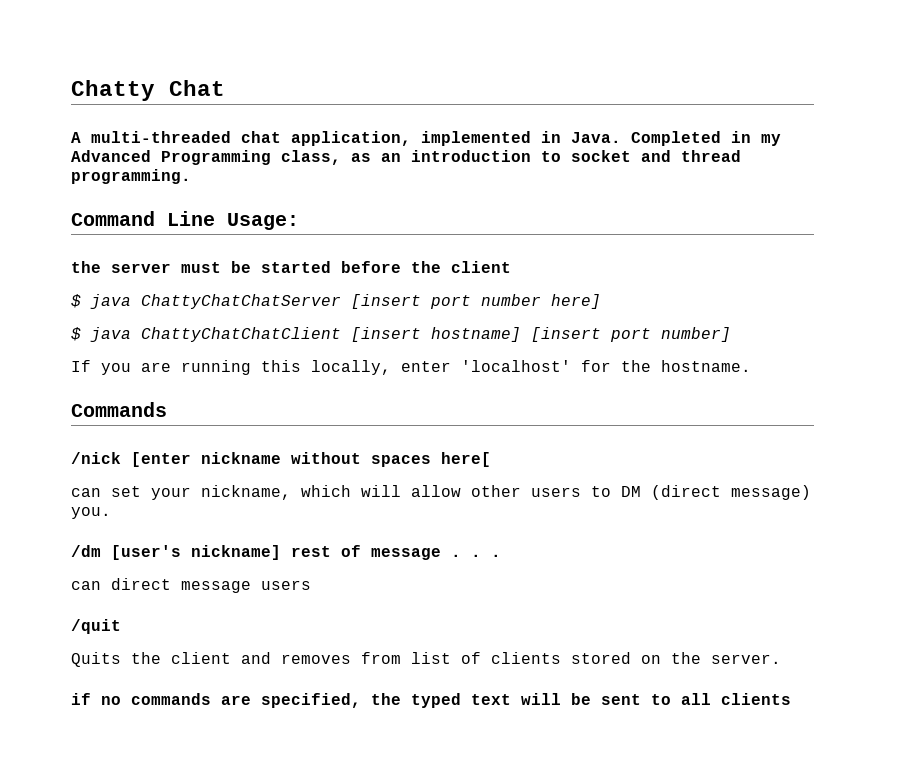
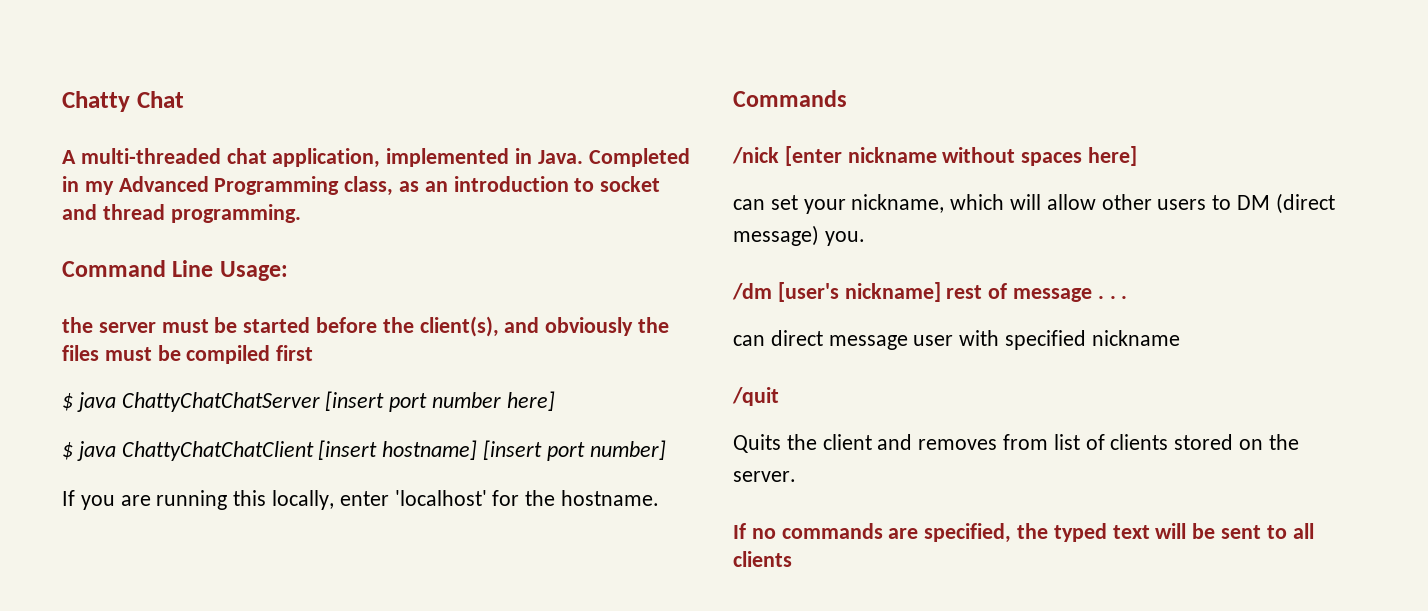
- the server must be started before the client
+ the server must be started before the client(s), and obviously the files must be compiled first
- /nick [enter nickname without spaces here[
+ /nick [enter nickname without spaces here]
- can direct message users
+ can direct message user with specified nickname
- if no commands are specified, the typed text will be sent to all clients
+ If no commands are specified, the typed text will be sent to all clients

